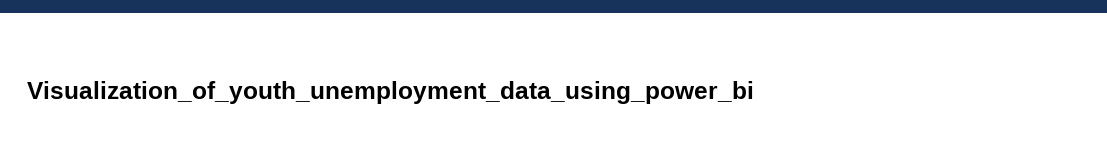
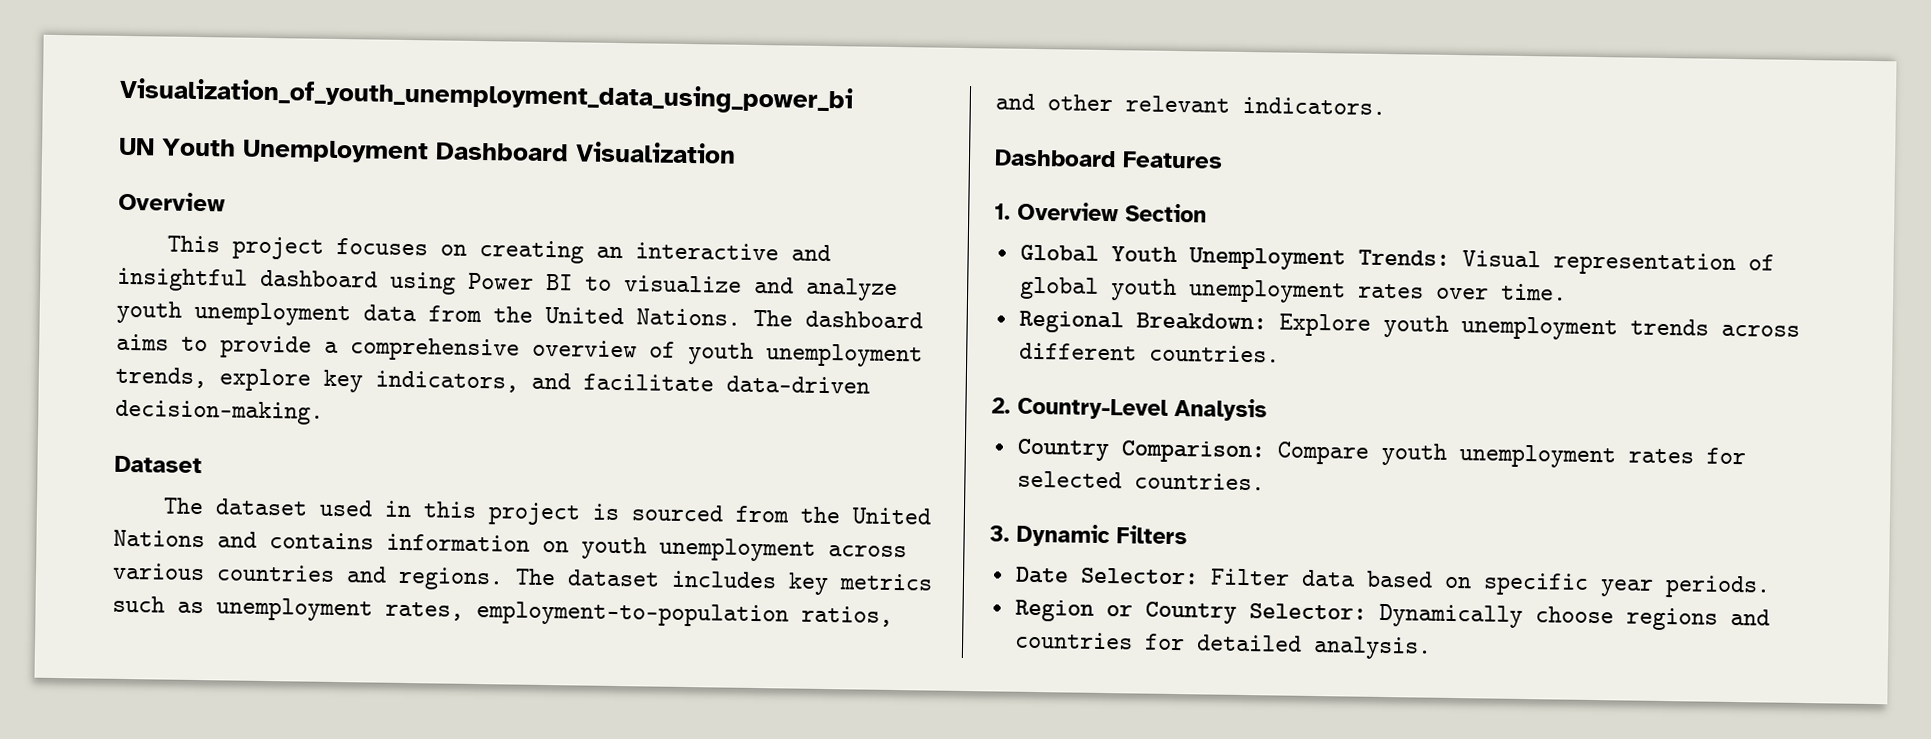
+ UN Youth Unemployment Dashboard Visualization
+ Overview
+ This project focuses on creating an interactive and insightful dashboard using Power BI to visualize and analyze youth unemployment data from the United Nations. The dashboard aims to provide a comprehensive overview of youth unemployment trends, explore key indicators, and facilitate data-driven decision-making.
+ Dataset
+ The dataset used in this project is sourced from the United Nations and contains information on youth unemployment across various countries and regions. The dataset includes key metrics such as unemployment rates, employment-to-population ratios, and other relevant indicators.
+ Dashboard Features
+ 1. Overview Section
+ Global Youth Unemployment Trends: Visual representation of global youth unemployment rates over time.
+ Regional Breakdown: Explore youth unemployment trends across different countries.
+ 2. Country-Level Analysis
+ Country Comparison: Compare youth unemployment rates for selected countries.
+ 3. Dynamic Filters
+ Date Selector: Filter data based on specific year periods.
+ Region or Country Selector: Dynamically choose regions and countries for detailed analysis.

